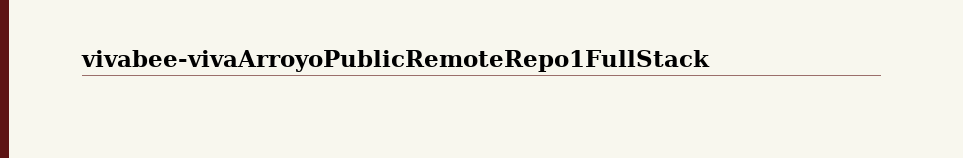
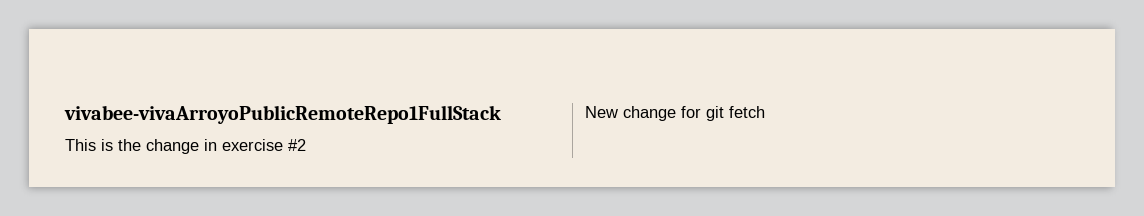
+ This is the change in exercise #2
+ New change for git fetch

